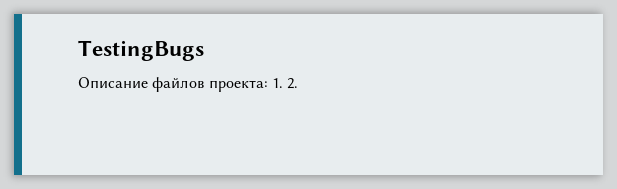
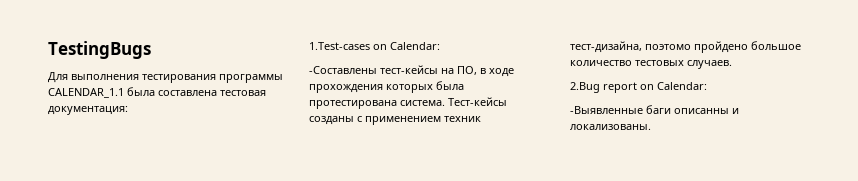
- Описание файлов проекта: 1. 2.
+ Для выполнения тестирования программы CALENDAR_1.1 была составлена тестовая документация:
+ 1.Test-cases on Calendar:
+ -Составлены тест-кейсы на ПО, в ходе прохождения которых была протестирована система. Тест-кейсы созданы с применением техник тест-дизайна, поэтомо пройдено большое количество тестовых случаев.
+ 2.Bug report on Calendar:
+ -Выявленные баги описанны и локализованы.

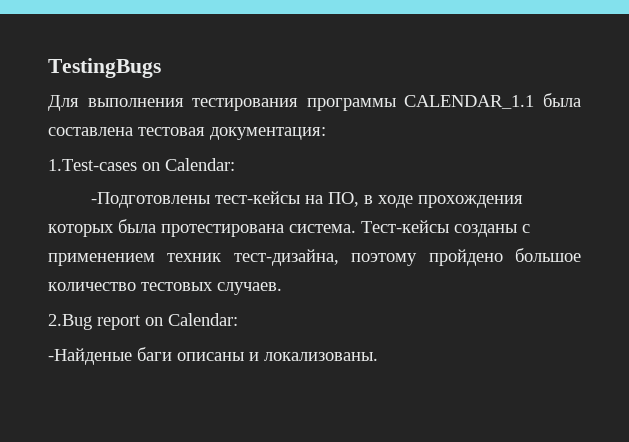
- -Составлены тест-кейсы на ПО, в ходе прохождения которых была протестирована система.
+ -Подготовлены тест-кейсы на ПО, в ходе прохождения которых была протестирована система.
- Тест-кейсы созданы с применением техник тест-дизайна, поэтомо пройдено большое количество тестовых случаев.
+ Тест-кейсы созданы с применением техник тест-дизайна, поэтому пройдено большое количество тестовых случаев.
- -Выявленные баги описанны и локализованы.
+ -Найденые баги описаны и локализованы.

